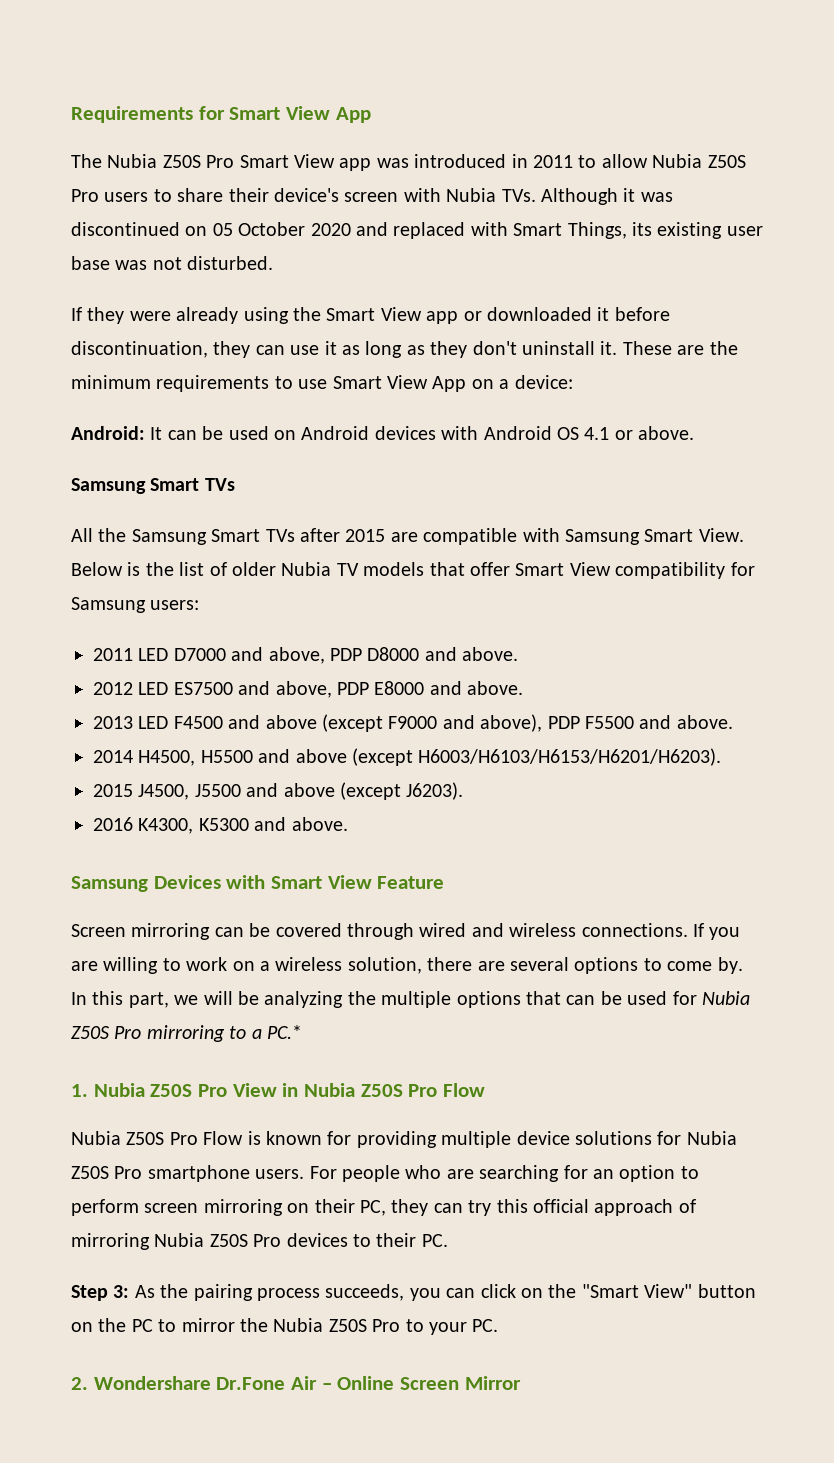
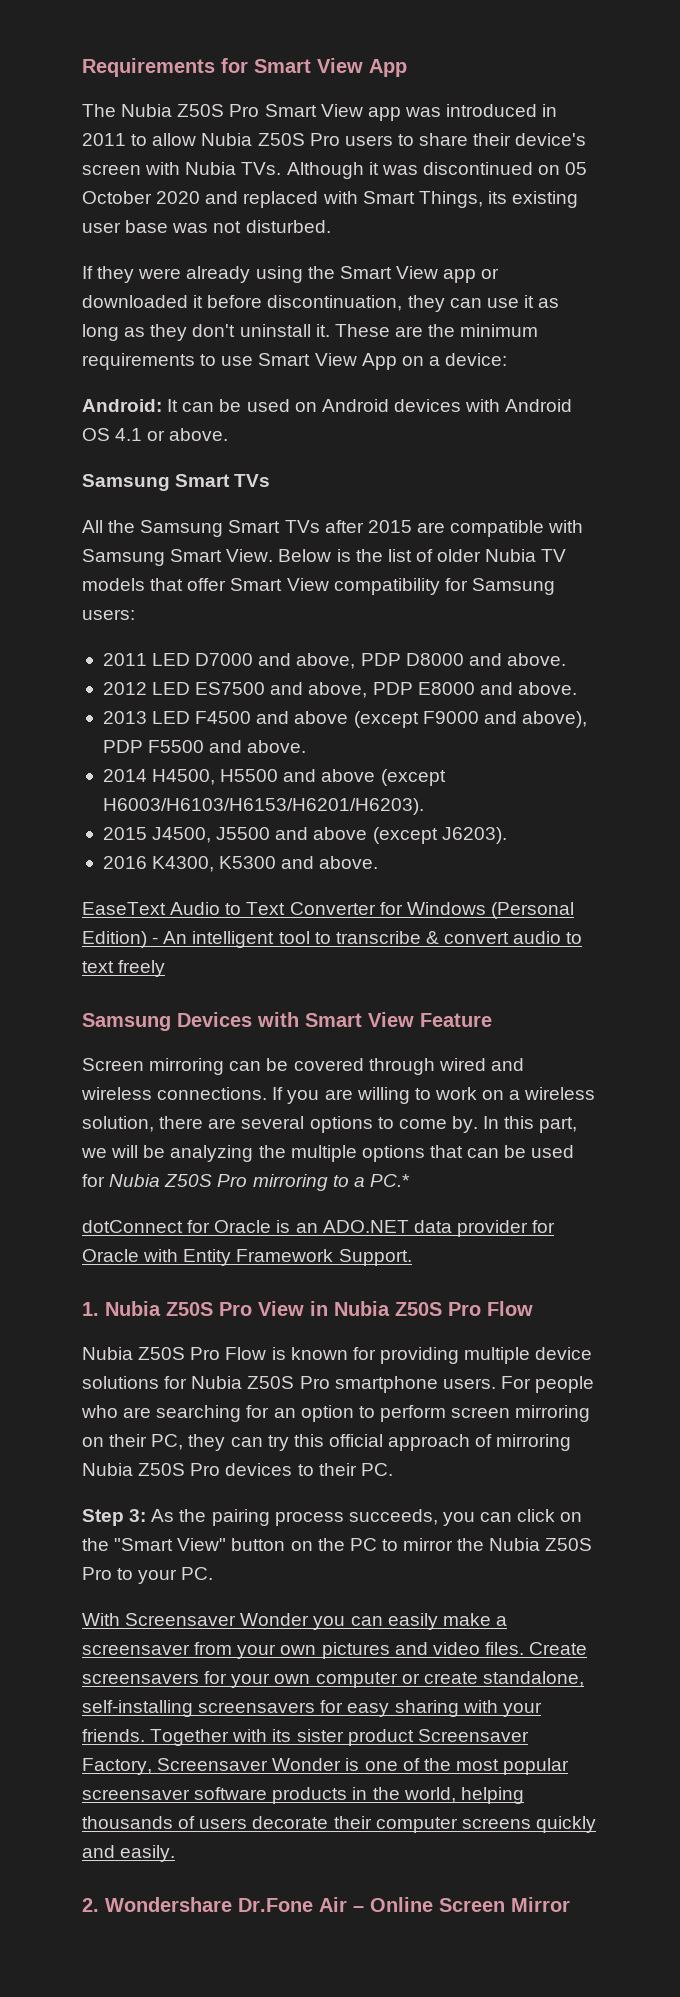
+ EaseText Audio to Text Converter for Windows (Personal Edition) - An intelligent tool to transcribe & convert audio to text freely
+ dotConnect for Oracle is an ADO.NET data provider for Oracle with Entity Framework Support.
+ With Screensaver Wonder you can easily make a screensaver from your own pictures and video files. Create screensavers for your own computer or create standalone, self-installing screensavers for easy sharing with your friends. Together with its sister product Screensaver Factory, Screensaver Wonder is one of the most popular screensaver software products in the world, helping thousands of users decorate their computer screens quickly and easily.

